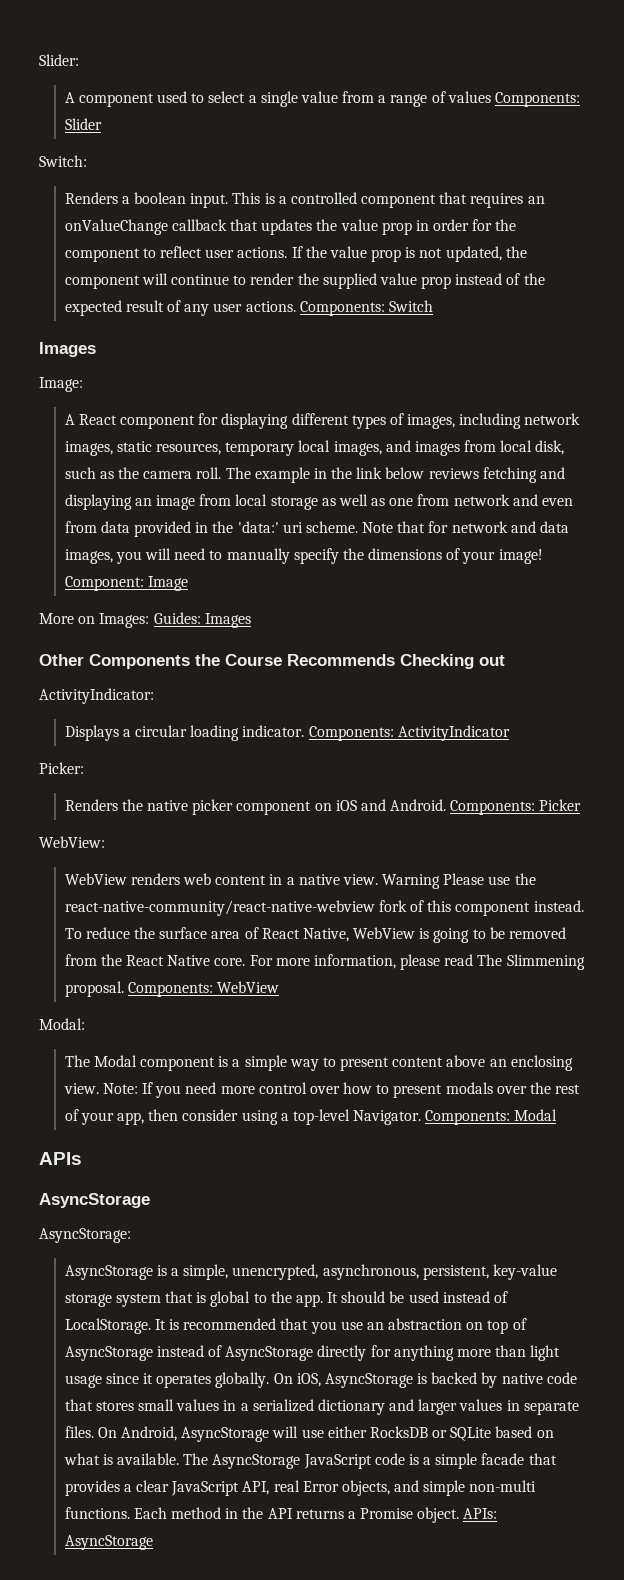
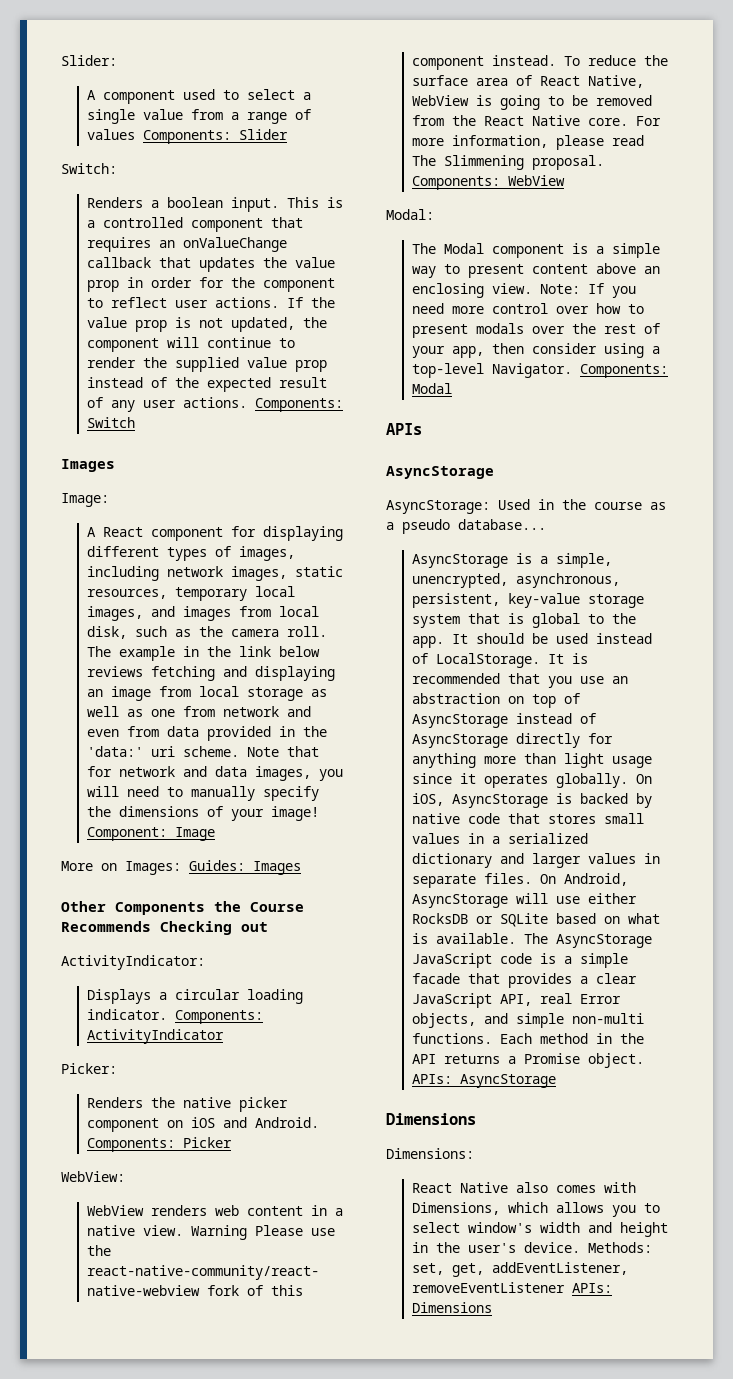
- AsyncStorage:
+ AsyncStorage: Used in the course as a pseudo database...
  APIs: AsyncStorage
+ Dimensions
+ Dimensions:
+ React Native also comes with Dimensions, which allows you to select window's width and height in the user's device. Methods: set, get, addEventListener, removeEventListener APIs: Dimensions

